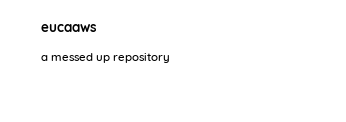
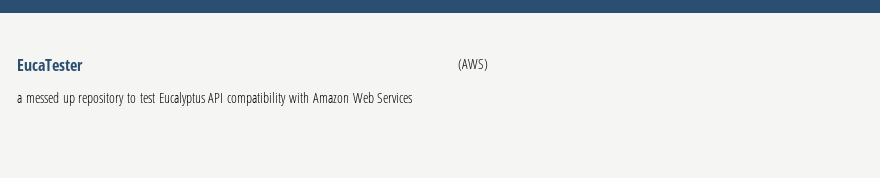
- eucaaws
+ EucaTester
- a messed up repository
+ a messed up repository to test Eucalyptus API compatibility with Amazon Web Services (AWS)

